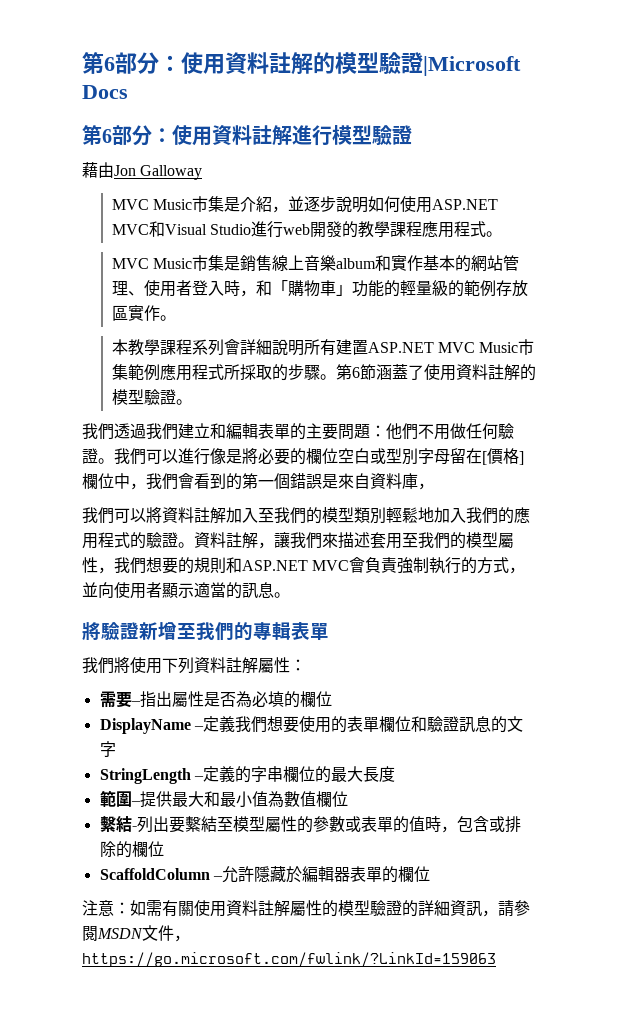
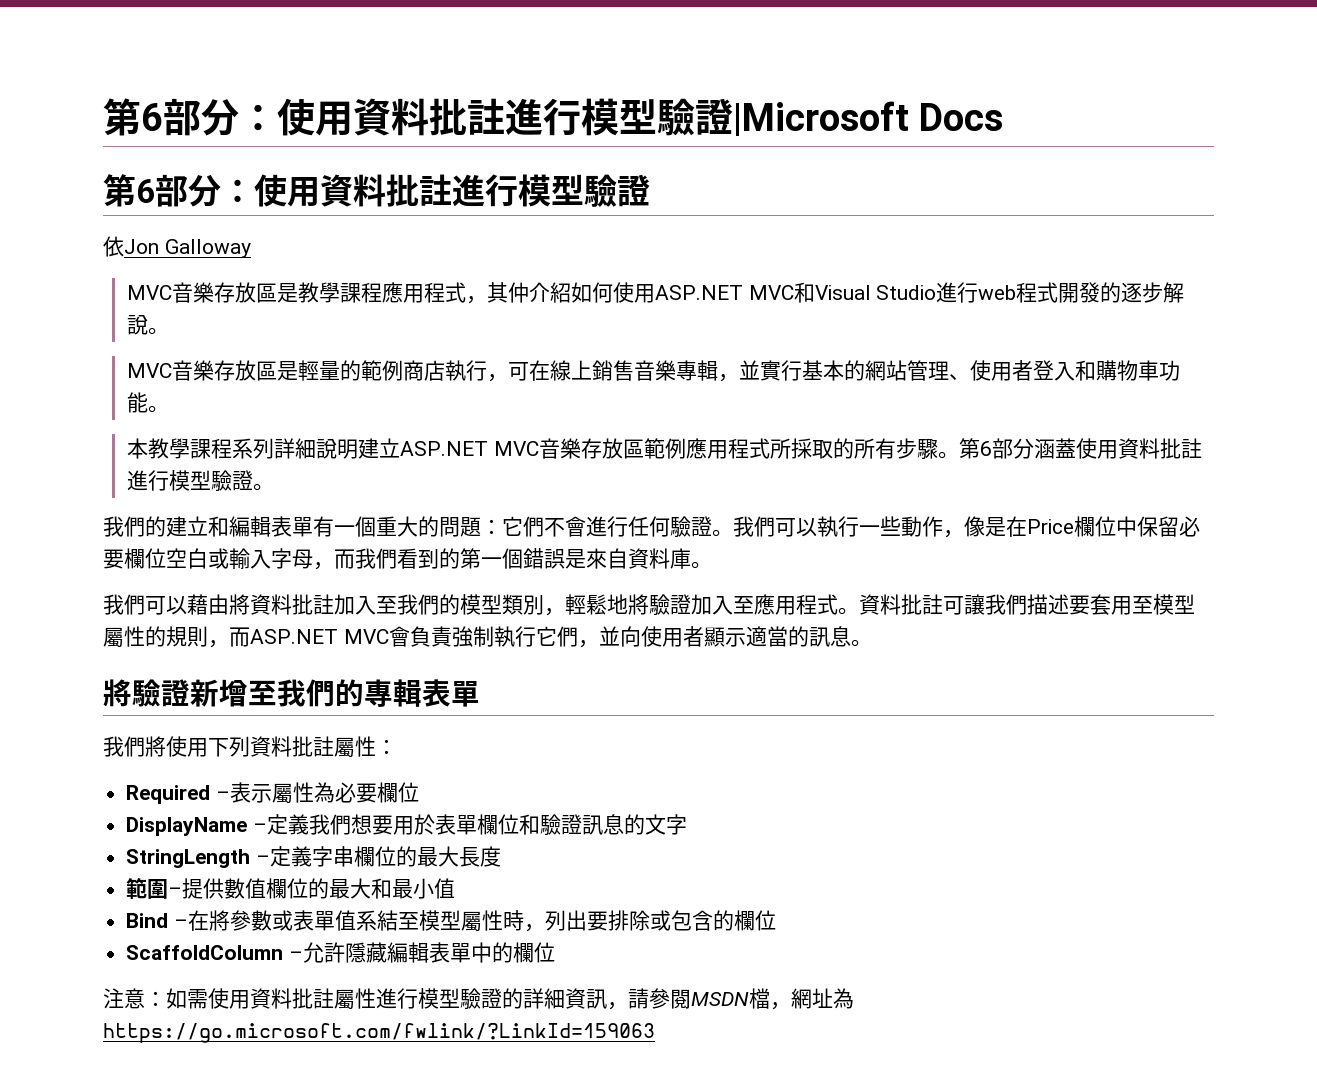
- 第6部分：使用資料註解的模型驗證|Microsoft Docs
- 第6部分：使用資料註解進行模型驗證
+ 第6部分：使用資料批註進行模型驗證|Microsoft Docs
+ 第6部分：使用資料批註進行模型驗證
- 藉由Jon Galloway
+ 依Jon Galloway
- MVC Music市集是介紹，並逐步說明如何使用ASP.NET MVC和Visual Studio進行web開發的教學課程應用程式。
- MVC Music市集是銷售線上音樂album和實作基本的網站管理、使用者登入時，和「購物車」功能的輕量級的範例存放區實作。
+ MVC音樂存放區是教學課程應用程式，其仲介紹如何使用ASP.NET MVC和Visual Studio進行web程式開發的逐步解說。
+ MVC音樂存放區是輕量的範例商店執行，可在線上銷售音樂專輯，並實行基本的網站管理、使用者登入和購物車功能。
- 本教學課程系列會詳細說明所有建置ASP.NET MVC Music市集範例應用程式所採取的步驟。
+ 本教學課程系列詳細說明建立ASP.NET MVC音樂存放區範例應用程式所採取的所有步驟。
- 第6節涵蓋了使用資料註解的模型驗證。
+ 第6部分涵蓋使用資料批註進行模型驗證。
- 我們透過我們建立和編輯表單的主要問題：他們不用做任何驗證。
+ 我們的建立和編輯表單有一個重大的問題：它們不會進行任何驗證。
- 我們可以進行像是將必要的欄位空白或型別字母留在[價格]欄位中，我們會看到的第一個錯誤是來自資料庫，
- 我們可以將資料註解加入至我們的模型類別輕鬆地加入我們的應用程式的驗證。資料註解，讓我們來描述套用至我們的模型屬性，我們想要的規則和ASP.NET MVC會負責強制執行的方式，並向使用者顯示適當的訊息。
+ 我們可以執行一些動作，像是在Price欄位中保留必要欄位空白或輸入字母，而我們看到的第一個錯誤是來自資料庫。
+ 我們可以藉由將資料批註加入至我們的模型類別，輕鬆地將驗證加入至應用程式。資料批註可讓我們描述要套用至模型屬性的規則，而ASP.NET MVC會負責強制執行它們，並向使用者顯示適當的訊息。
- 我們將使用下列資料註解屬性：
+ 我們將使用下列資料批註屬性：
- 需要–指出屬性是否為必填的欄位
+ Required –表示屬性為必要欄位
- DisplayName –定義我們想要使用的表單欄位和驗證訊息的文字
+ DisplayName –定義我們想要用於表單欄位和驗證訊息的文字
- StringLength –定義的字串欄位的最大長度
+ StringLength –定義字串欄位的最大長度
- 範圍–提供最大和最小值為數值欄位
- 繫結-列出要繫結至模型屬性的參數或表單的值時，包含或排除的欄位
+ 範圍–提供數值欄位的最大和最小值
+ Bind –在將參數或表單值系結至模型屬性時，列出要排除或包含的欄位
- ScaffoldColumn –允許隱藏於編輯器表單的欄位
+ ScaffoldColumn –允許隱藏編輯表單中的欄位
- 注意：如需有關使用資料註解屬性的模型驗證的詳細資訊，請參閱MSDN文件，https://go.microsoft.com/fwlink/?LinkId=159063
+ 注意：如需使用資料批註屬性進行模型驗證的詳細資訊，請參閱MSDN檔，網址為https://go.microsoft.com/fwlink/?LinkId=159063

